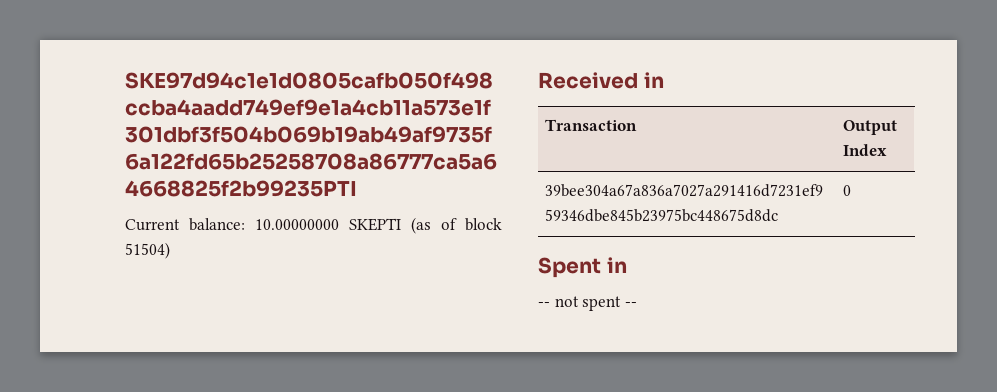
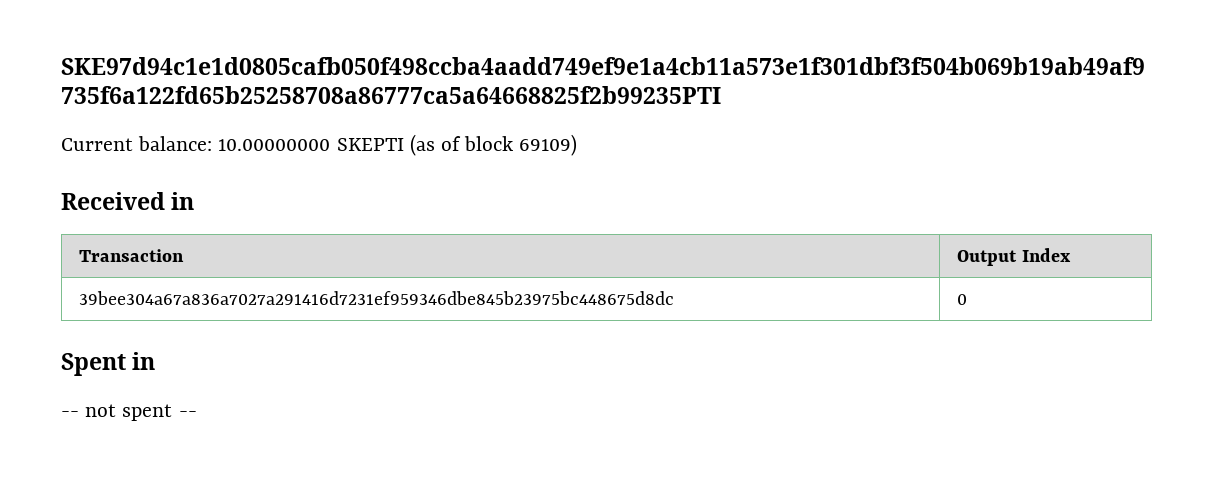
- Current balance: 10.00000000 SKEPTI (as of block 51504)
+ Current balance: 10.00000000 SKEPTI (as of block 69109)

